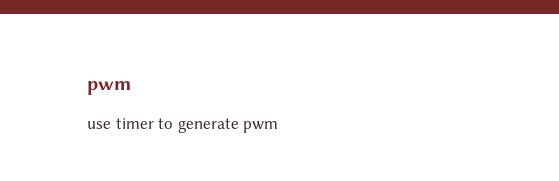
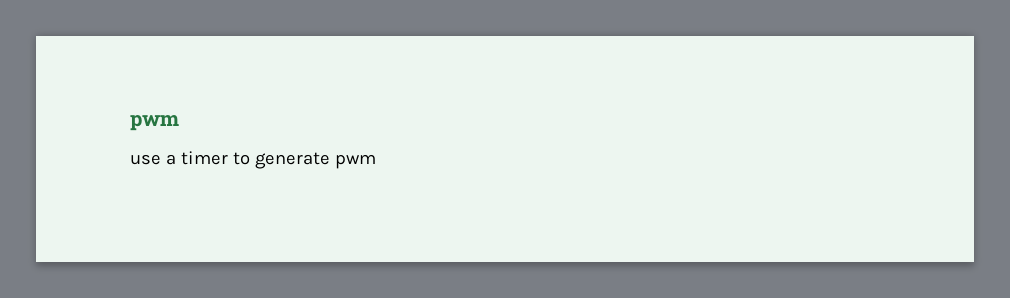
- use timer to generate pwm
+ use a timer to generate pwm

